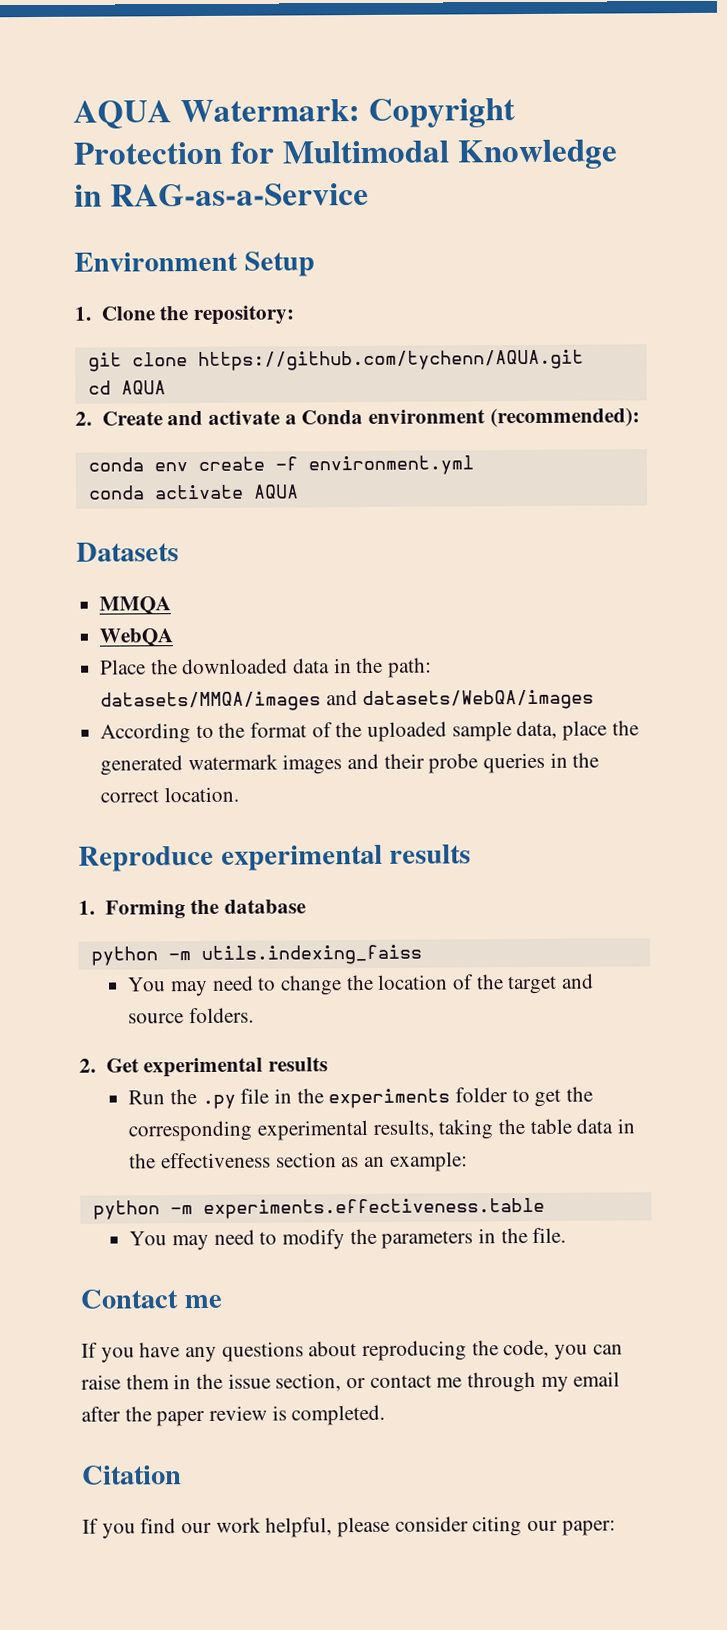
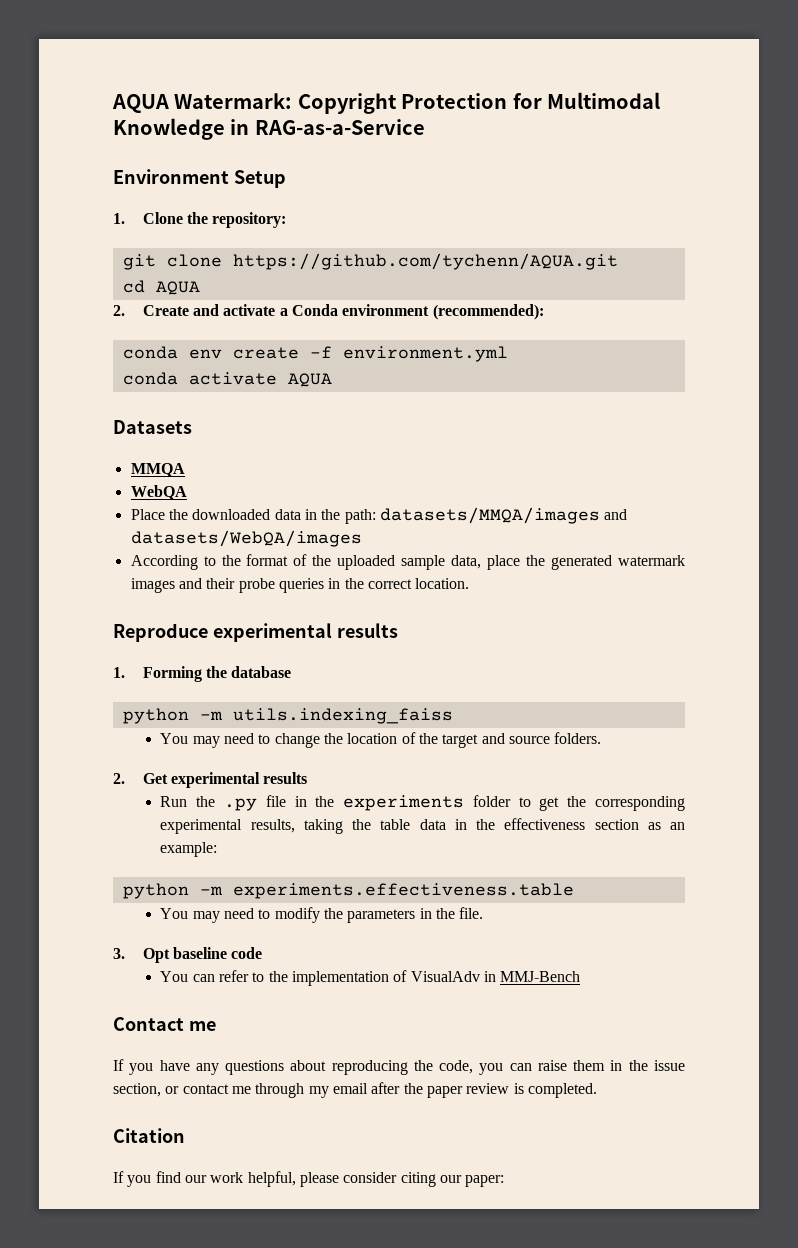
+ 3. Opt baseline code
+ You can refer to the implementation of VisualAdv in MMJ-Bench

